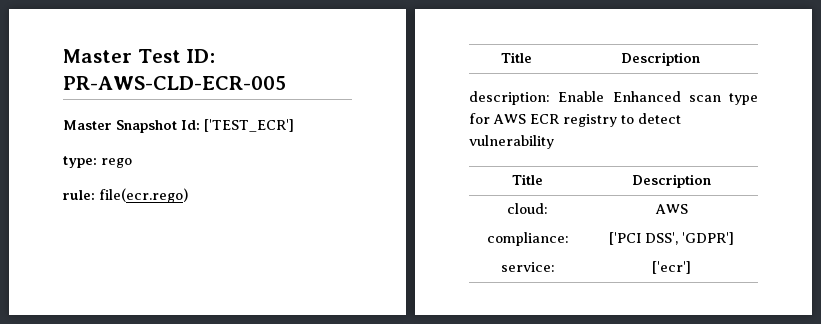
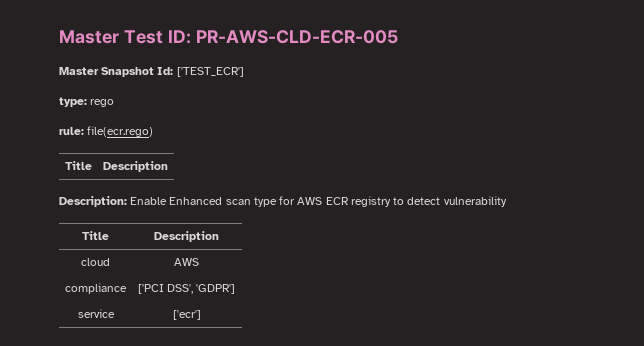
- description: Enable Enhanced scan type for AWS ECR registry to detect vulnerability
+ Description: Enable Enhanced scan type for AWS ECR registry to detect vulnerability
- cloud: | AWS
+ cloud | AWS
- compliance: | ['PCI DSS', 'GDPR']
+ compliance | ['PCI DSS', 'GDPR']
- service: | ['ecr']
+ service | ['ecr']

